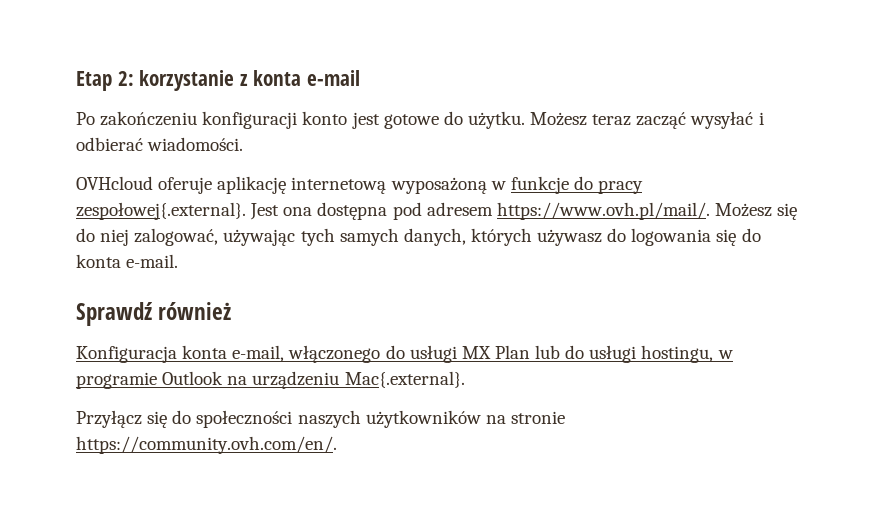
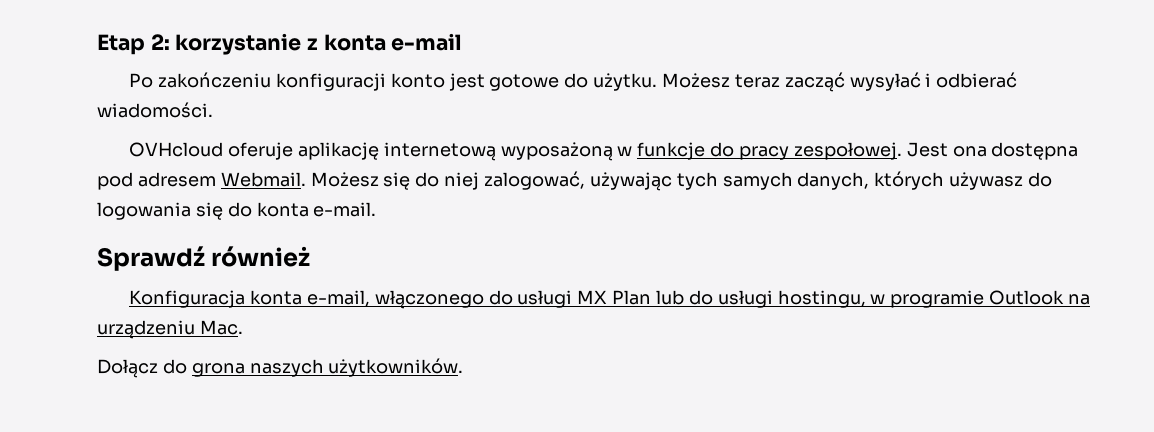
- OVHcloud oferuje aplikację internetową wyposażoną w funkcje do pracy zespołowej{.external}. Jest ona dostępna pod adresem https://www.ovh.pl/mail/. Możesz się do niej zalogować, używając tych samych danych, których używasz do logowania się do konta e-mail.
+ OVHcloud oferuje aplikację internetową wyposażoną w funkcje do pracy zespołowej. Jest ona dostępna pod adresem Webmail. Możesz się do niej zalogować, używając tych samych danych, których używasz do logowania się do konta e-mail.
- Konfiguracja konta e-mail, włączonego do usługi MX Plan lub do usługi hostingu, w programie Outlook na urządzeniu Mac{.external}.
- Przyłącz się do społeczności naszych użytkowników na stronie https://community.ovh.com/en/.
+ Konfiguracja konta e-mail, włączonego do usługi MX Plan lub do usługi hostingu, w programie Outlook na urządzeniu Mac.
+ Dołącz do grona naszych użytkowników.

